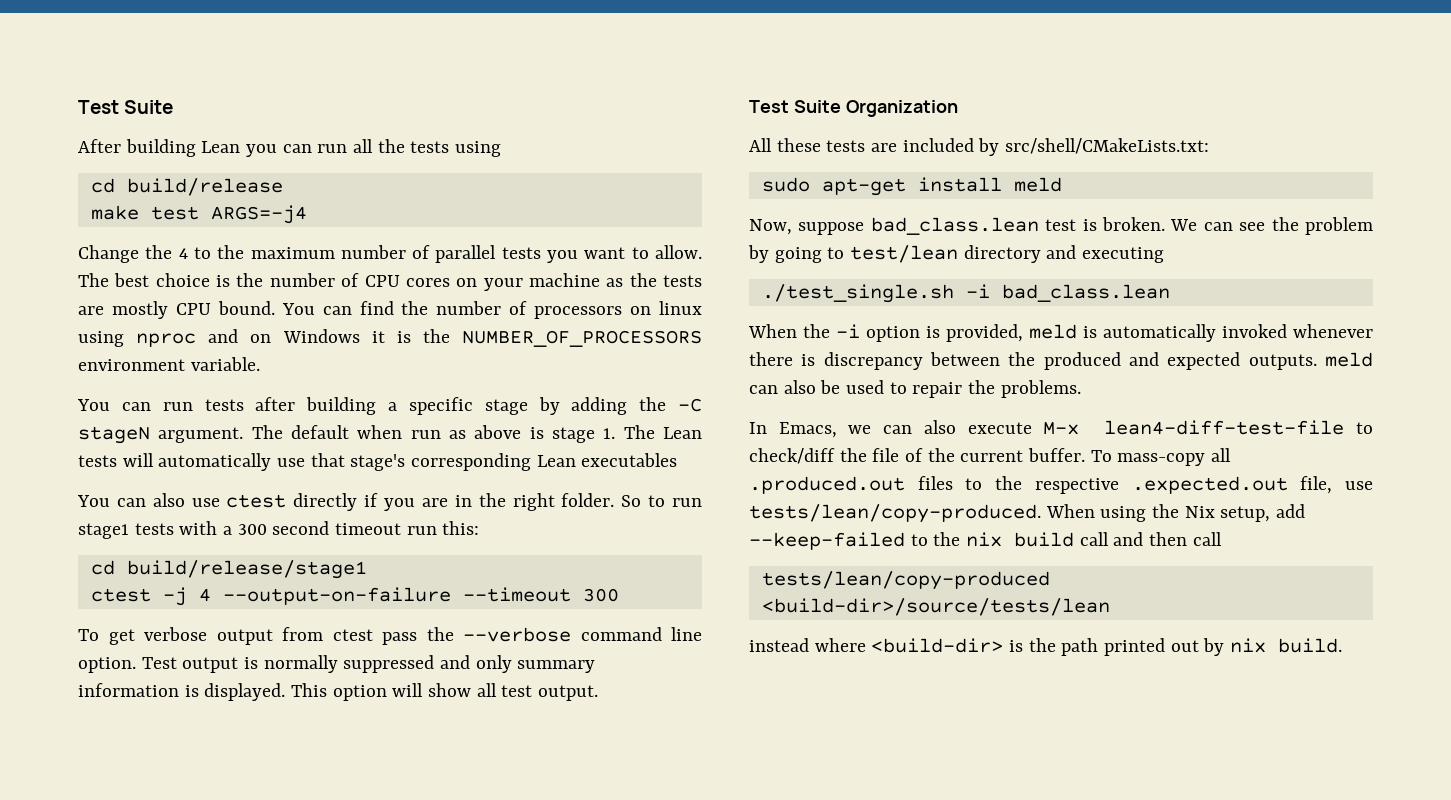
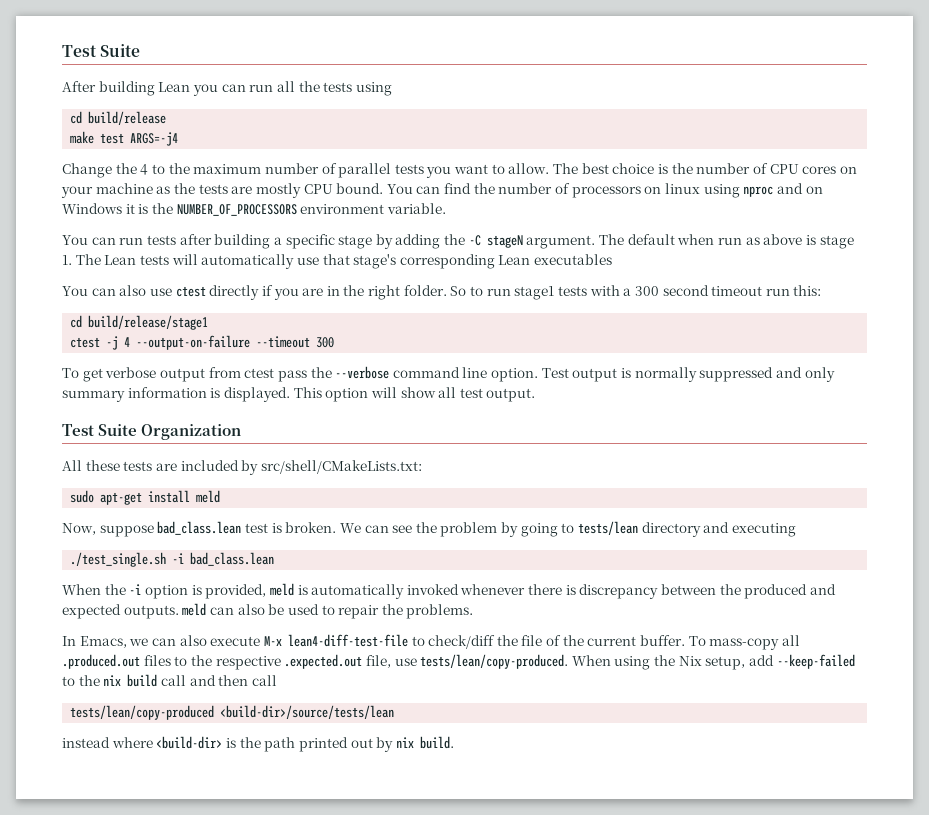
- We can see the problem by going to test/lean directory and executing
+ We can see the problem by going to tests/lean directory and executing

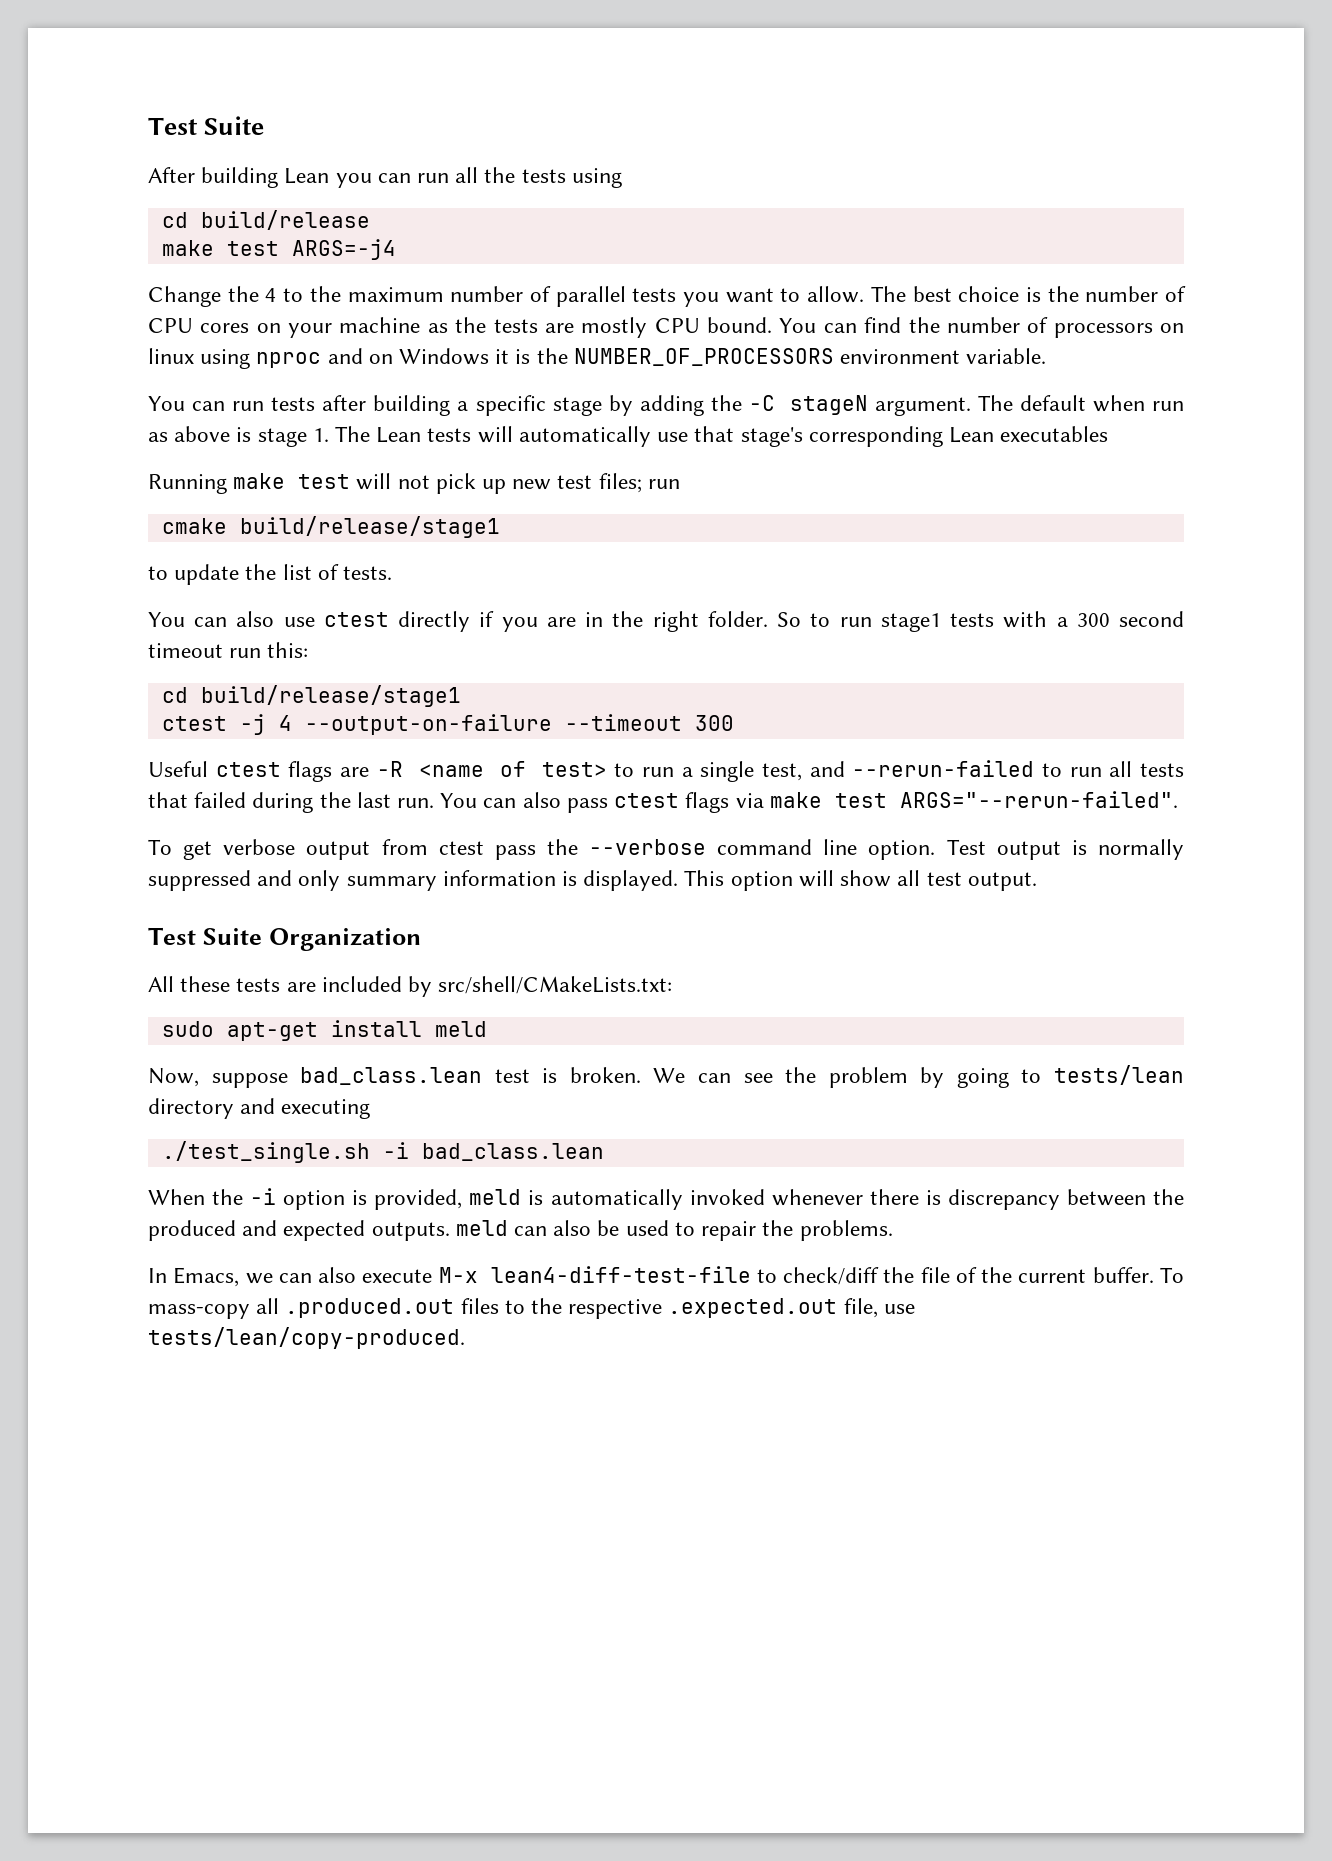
+ Running make test will not pick up new test files; run
+ cmake build/release/stage1
+ to update the list of tests.
+ Useful ctest flags are -R <name of test> to run a single test, and --rerun-failed to run all tests that failed during the last run. You can also pass ctest flags via make test ARGS="--rerun-failed".
- When using the Nix setup, add --keep-failed to the nix build call and then call
- tests/lean/copy-produced <build-dir>/source/tests/lean
- instead where <build-dir> is the path printed out by nix build.

